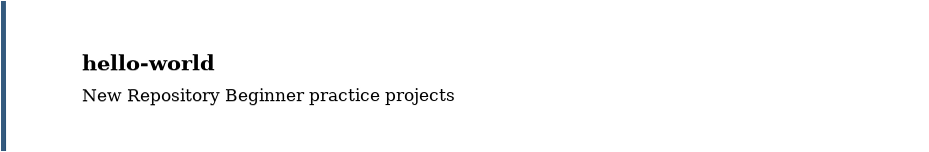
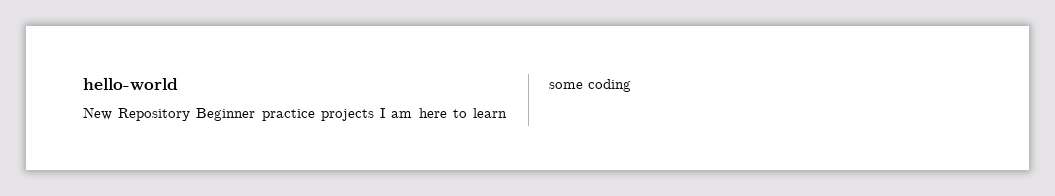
- New Repository Beginner practice projects
+ New Repository Beginner practice projects I am here to learn some coding

